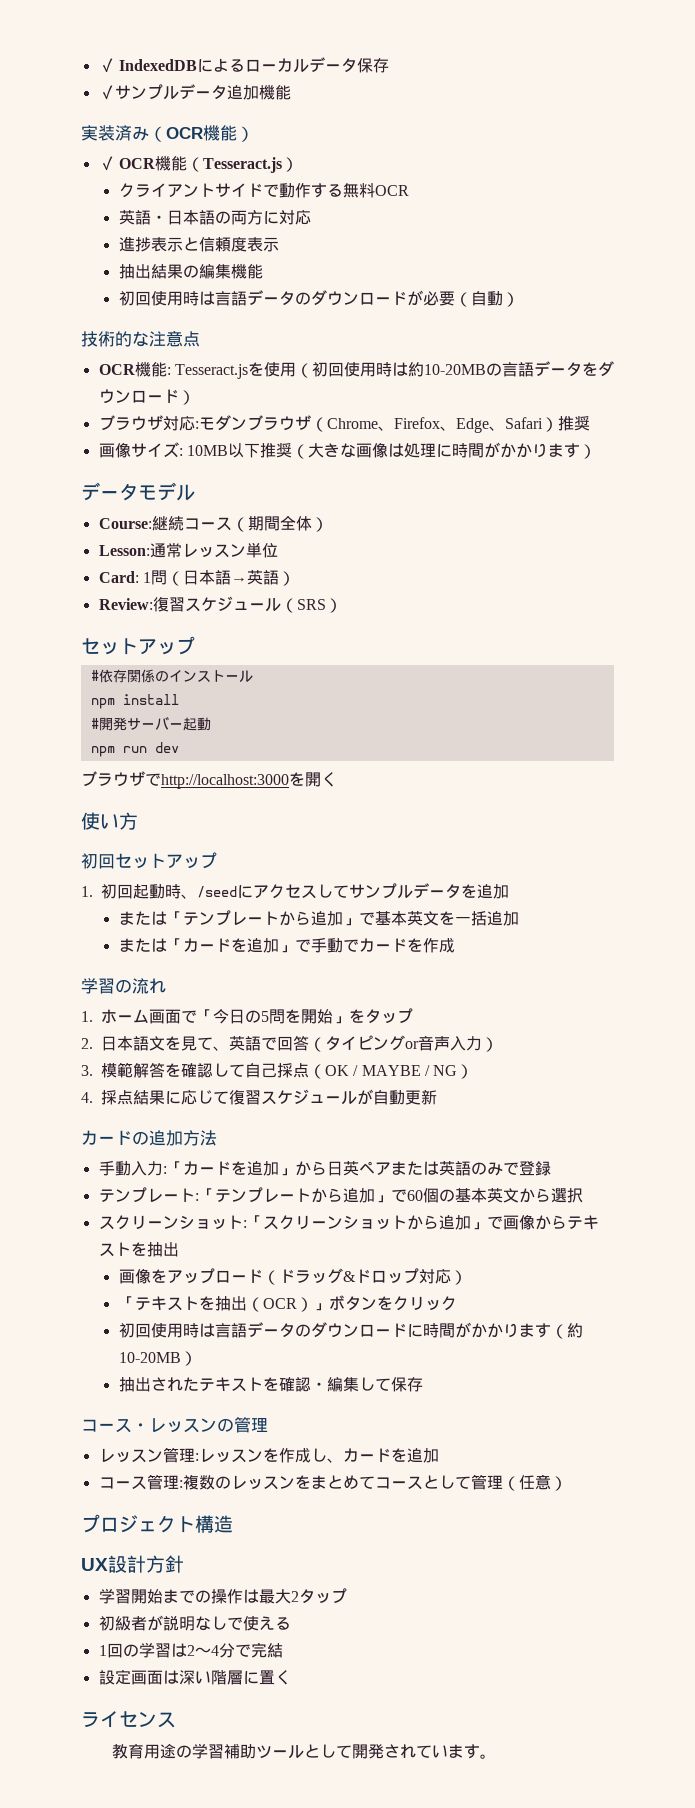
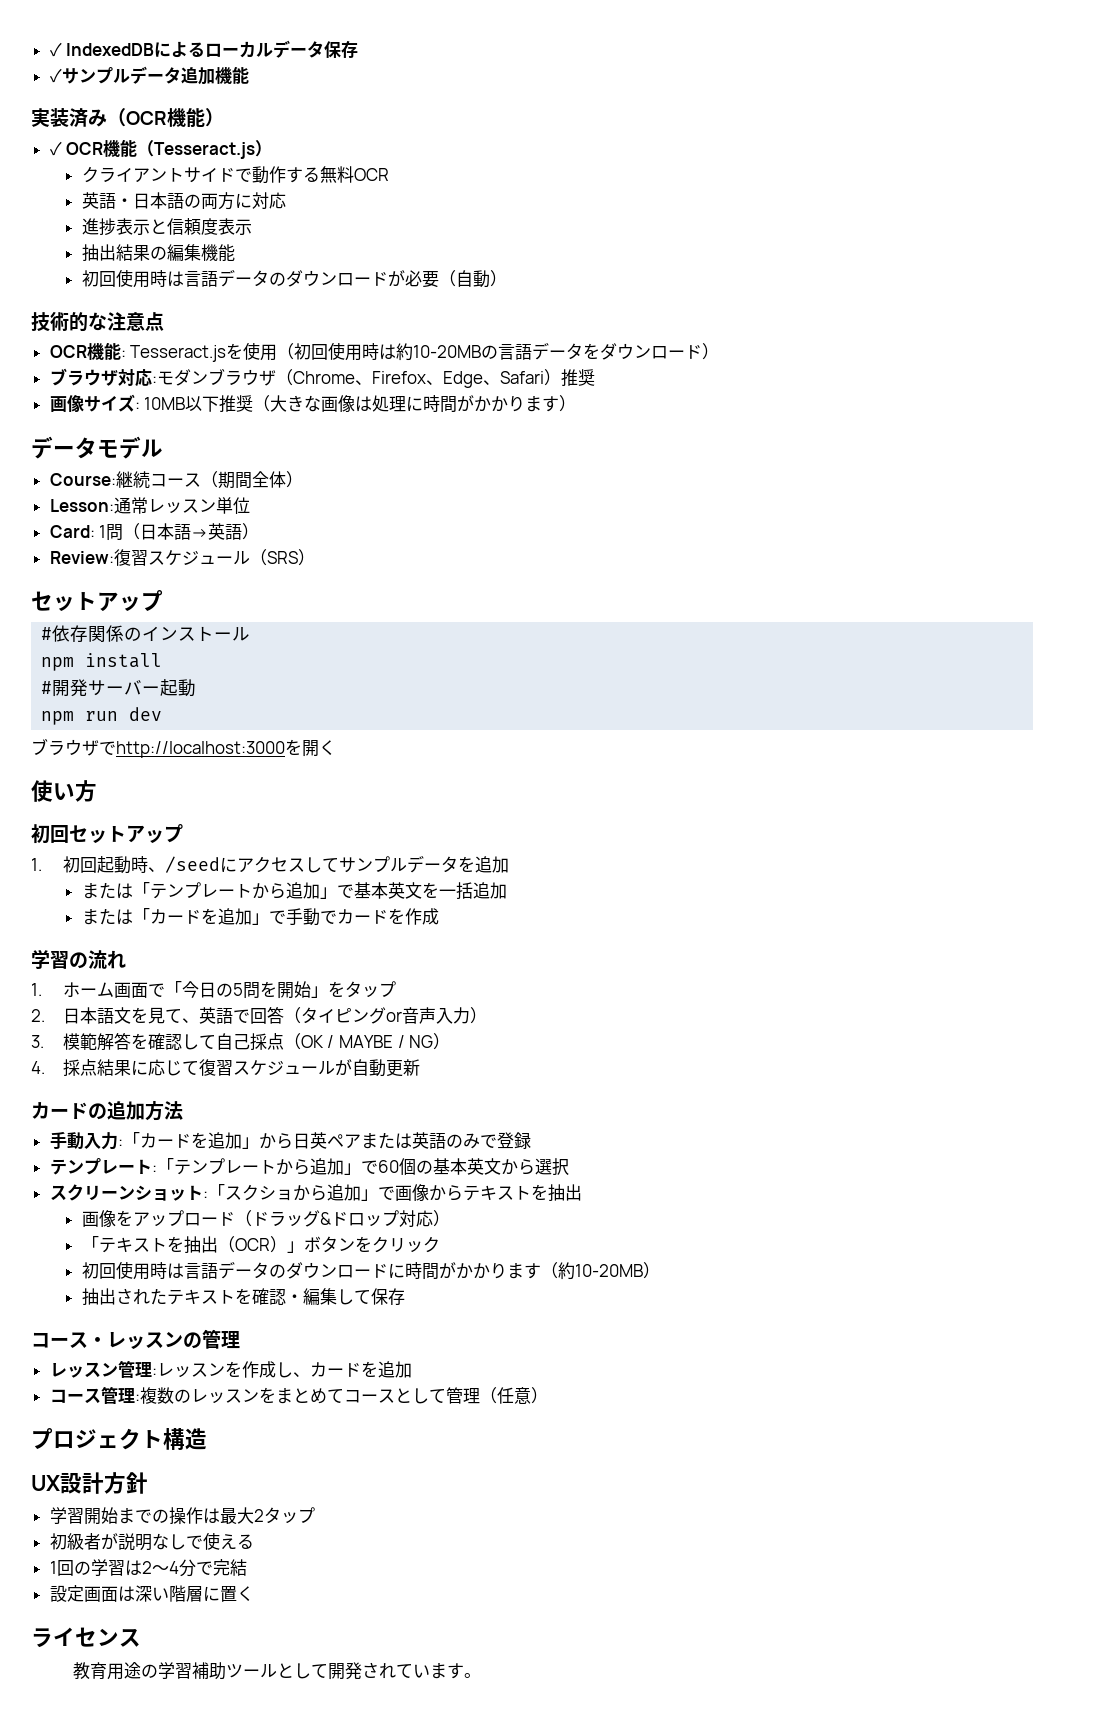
- スクリーンショット:「スクリーンショットから追加」で画像からテキストを抽出
+ スクリーンショット:「スクショから追加」で画像からテキストを抽出

